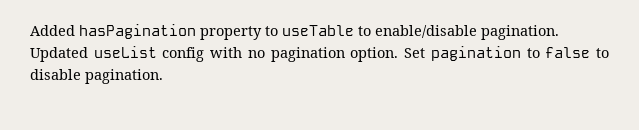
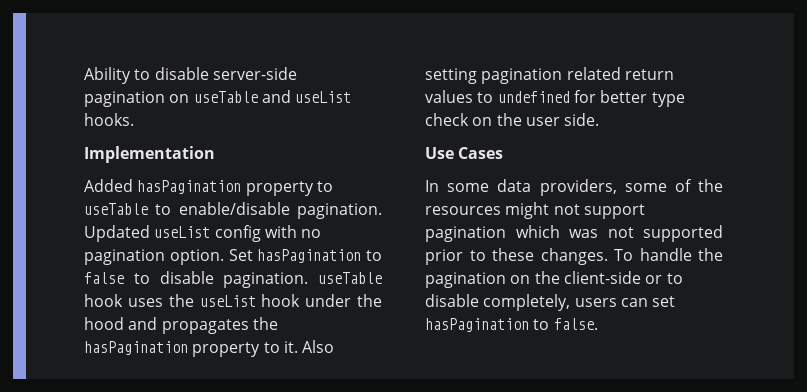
+ Ability to disable server-side pagination on useTable and useList hooks.
+ Implementation
- Set pagination to false to disable pagination.
+ Set hasPagination to false to disable pagination. useTable hook uses the useList hook under the hood and propagates the hasPagination property to it. Also setting pagination related return values to undefined for better type check on the user side.
+ Use Cases
+ In some data providers, some of the resources might not support pagination which was not supported prior to these changes. To handle the pagination on the client-side or to disable completely, users can set hasPagination to false.

